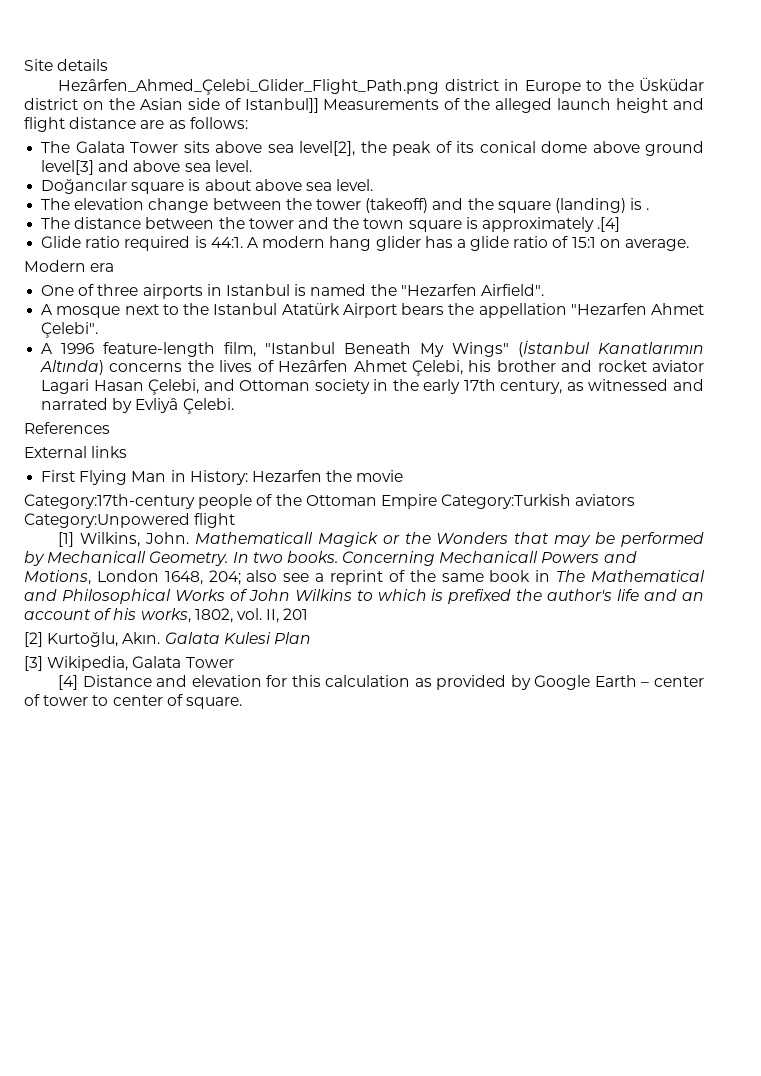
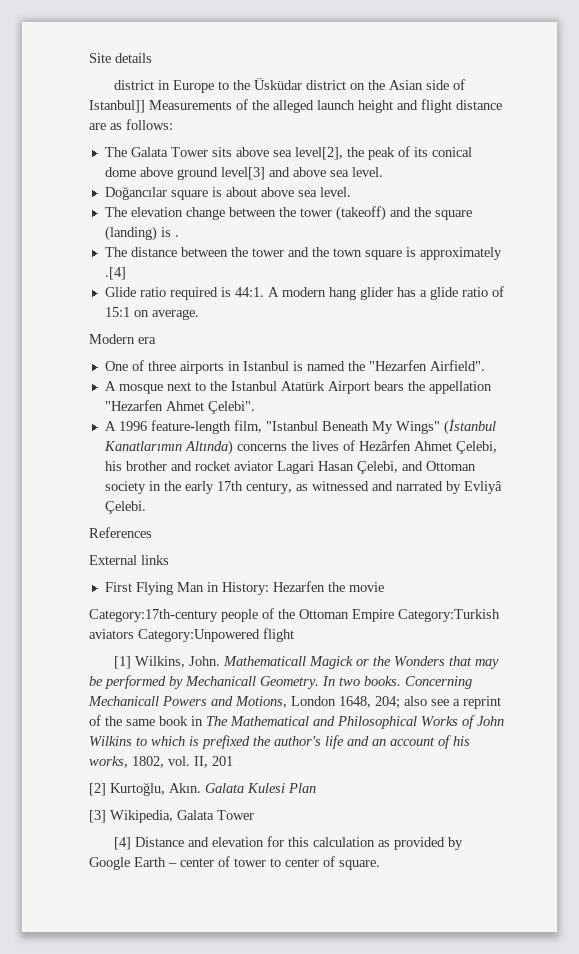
- Hezârfen_Ahmed_Çelebi_Glider_Flight_Path.png district in Europe to the Üsküdar district on the Asian side of Istanbul]] Measurements of the alleged launch height and flight distance are as follows:
+ district in Europe to the Üsküdar district on the Asian side of Istanbul]] Measurements of the alleged launch height and flight distance are as follows:

